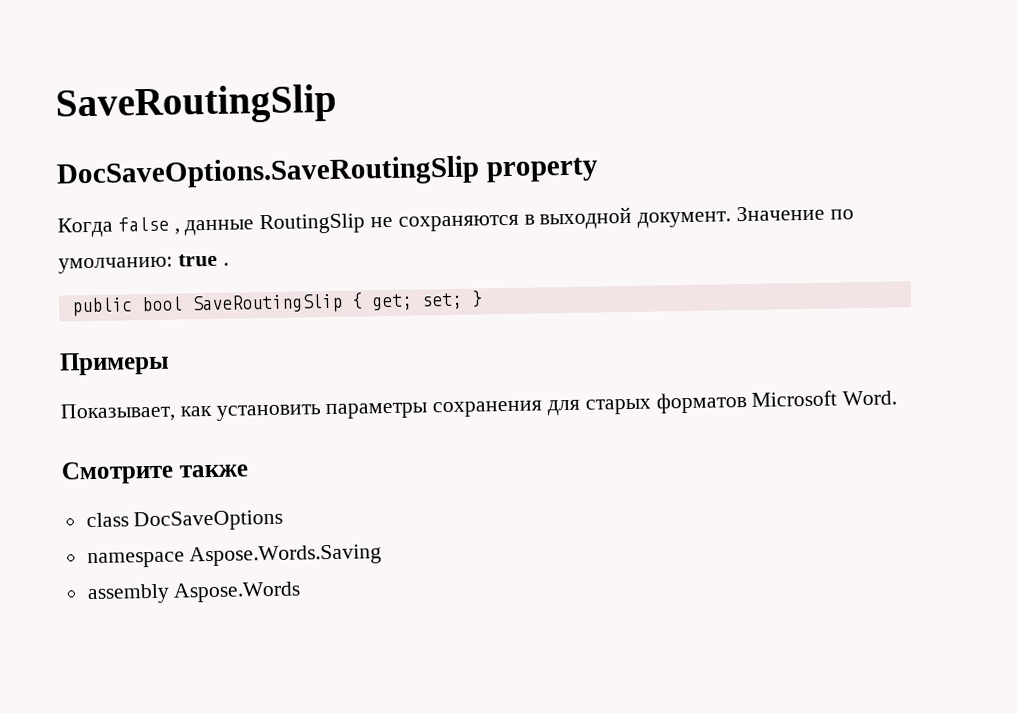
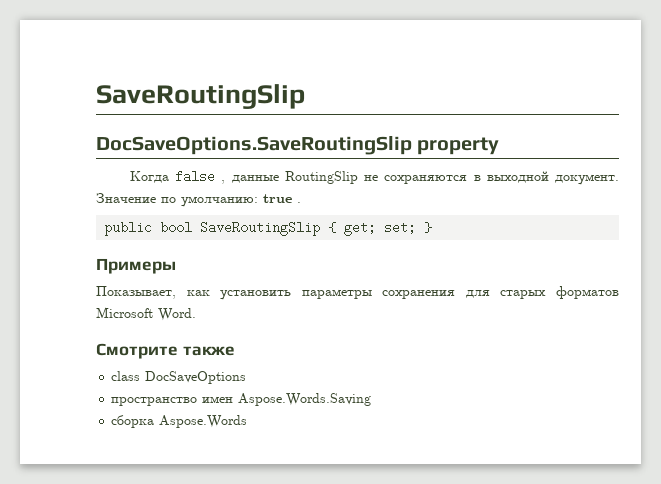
- namespace Aspose.Words.Saving
+ пространство имен Aspose.Words.Saving
- assembly Aspose.Words
+ сборка Aspose.Words

